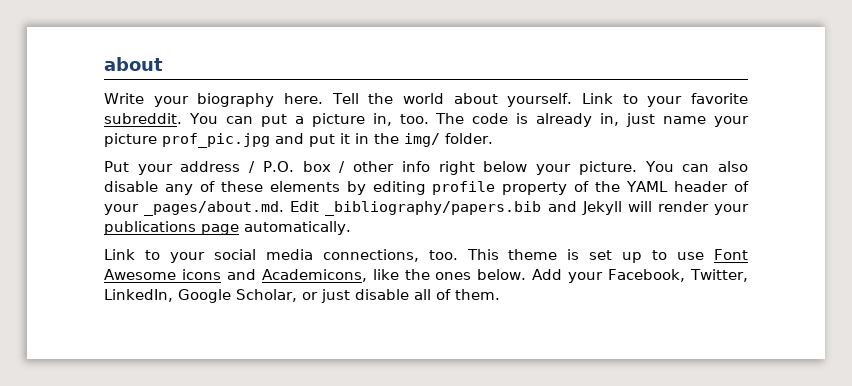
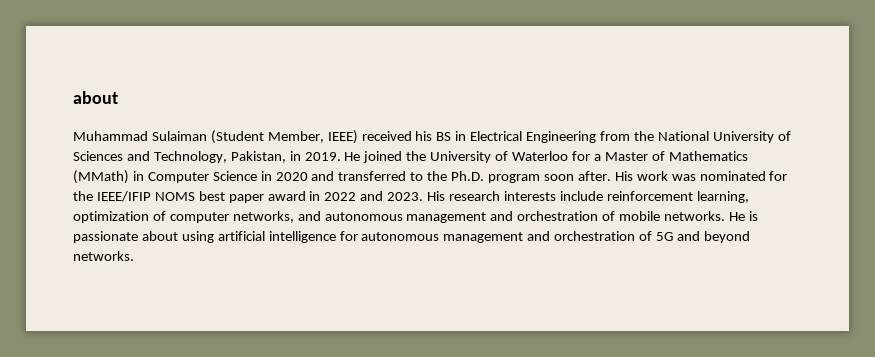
- Write your biography here. Tell the world about yourself. Link to your favorite subreddit. You can put a picture in, too. The code is already in, just name your picture prof_pic.jpg and put it in the img/ folder.
- Put your address / P.O. box / other info right below your picture. You can also disable any of these elements by editing profile property of the YAML header of your _pages/about.md. Edit _bibliography/papers.bib and Jekyll will render your publications page automatically.
- Link to your social media connections, too. This theme is set up to use Font Awesome icons and Academicons, like the ones below. Add your Facebook, Twitter, LinkedIn, Google Scholar, or just disable all of them.
+ Muhammad Sulaiman (Student Member, IEEE) received his BS in Electrical Engineering from the National University of Sciences and Technology, Pakistan, in 2019. He joined the University of Waterloo for a Master of Mathematics (MMath) in Computer Science in 2020 and transferred to the Ph.D. program soon after. His work was nominated for the IEEE/IFIP NOMS best paper award in 2022 and 2023. His research interests include reinforcement learning, optimization of computer networks, and autonomous management and orchestration of mobile networks. He is passionate about using artificial intelligence for autonomous management and orchestration of 5G and beyond networks.

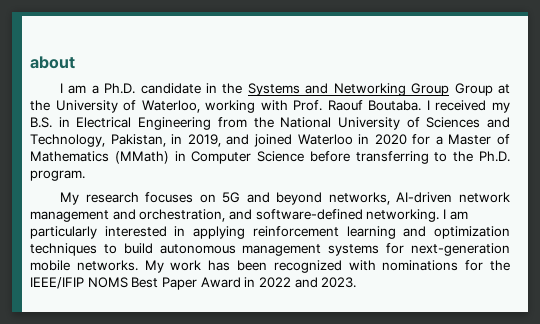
- Muhammad Sulaiman (Student Member, IEEE) received his BS in Electrical Engineering from the National University of Sciences and Technology, Pakistan, in 2019. He joined the University of Waterloo for a Master of Mathematics (MMath) in Computer Science in 2020 and transferred to the Ph.D. program soon after. His work was nominated for the IEEE/IFIP NOMS best paper award in 2022 and 2023. His research interests include reinforcement learning, optimization of computer networks, and autonomous management and orchestration of mobile networks. He is passionate about using artificial intelligence for autonomous management and orchestration of 5G and beyond networks.
+ I am a Ph.D. candidate in the Systems and Networking Group Group at the University of Waterloo, working with Prof. Raouf Boutaba. I received my B.S. in Electrical Engineering from the National University of Sciences and Technology, Pakistan, in 2019, and joined Waterloo in 2020 for a Master of Mathematics (MMath) in Computer Science before transferring to the Ph.D. program.
+ My research focuses on 5G and beyond networks, AI-driven network management and orchestration, and software-defined networking. I am particularly interested in applying reinforcement learning and optimization techniques to build autonomous management systems for next-generation mobile networks. My work has been recognized with nominations for the IEEE/IFIP NOMS Best Paper Award in 2022 and 2023.

